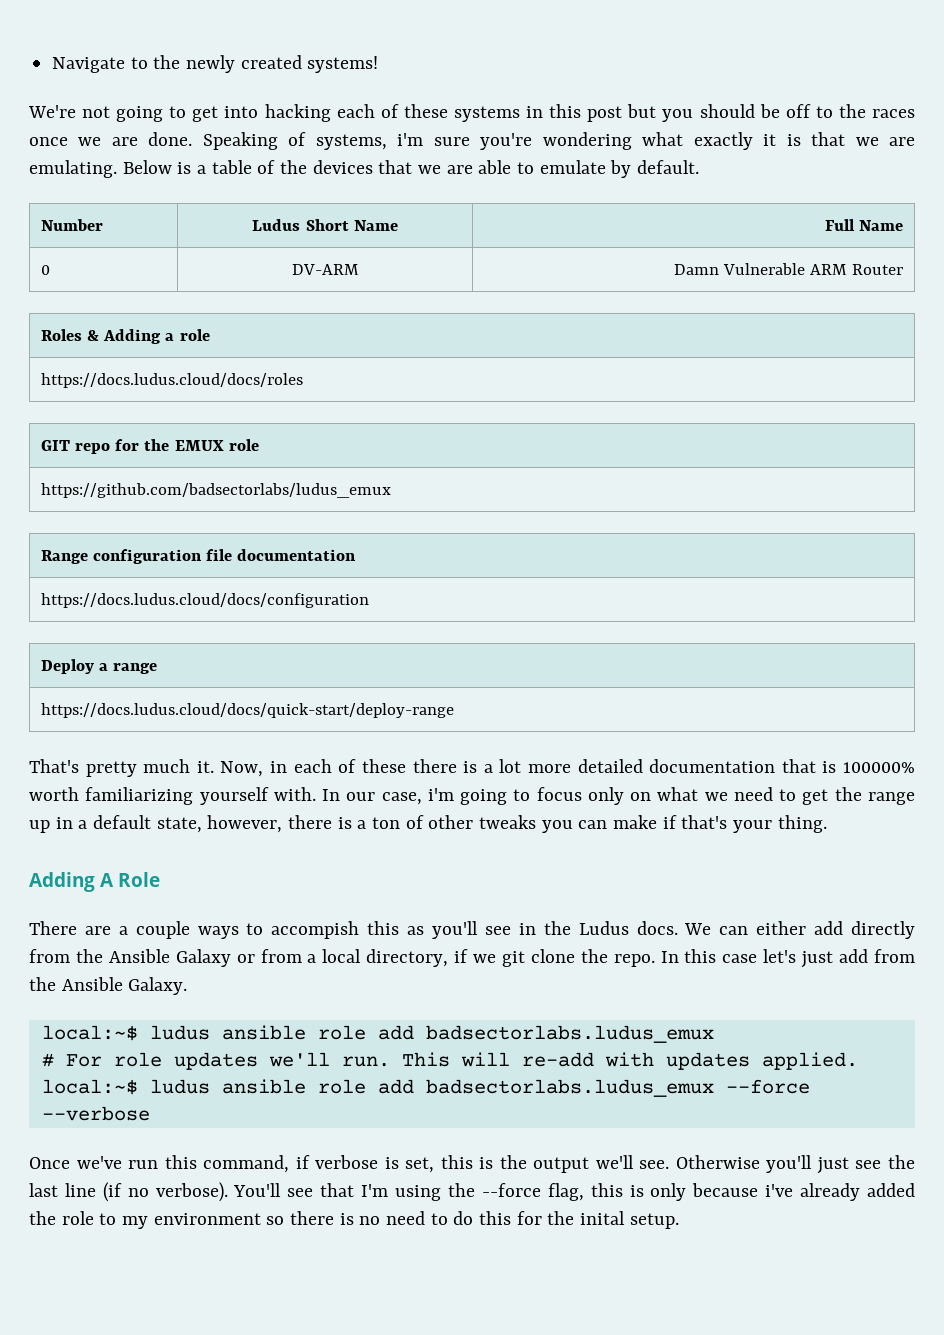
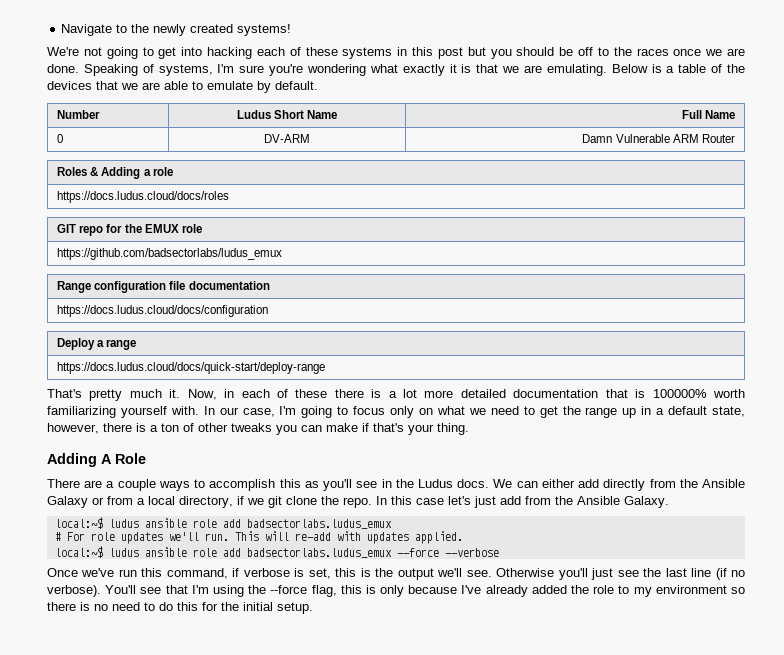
- Speaking of systems, i'm sure you're wondering what exactly it is that we are emulating.
+ Speaking of systems, I'm sure you're wondering what exactly it is that we are emulating.
- In our case, i'm going to focus only on what we need to get the range up in a default state, however, there is a ton of other tweaks you can make if that's your thing.
+ In our case, I'm going to focus only on what we need to get the range up in a default state, however, there is a ton of other tweaks you can make if that's your thing.
- There are a couple ways to accompish this as you'll see in the Ludus docs.
+ There are a couple ways to accomplish this as you'll see in the Ludus docs.
- You'll see that I'm using the --force flag, this is only because i've already added the role to my environment so there is no need to do this for the inital setup.
+ You'll see that I'm using the --force flag, this is only because I've already added the role to my environment so there is no need to do this for the initial setup.

